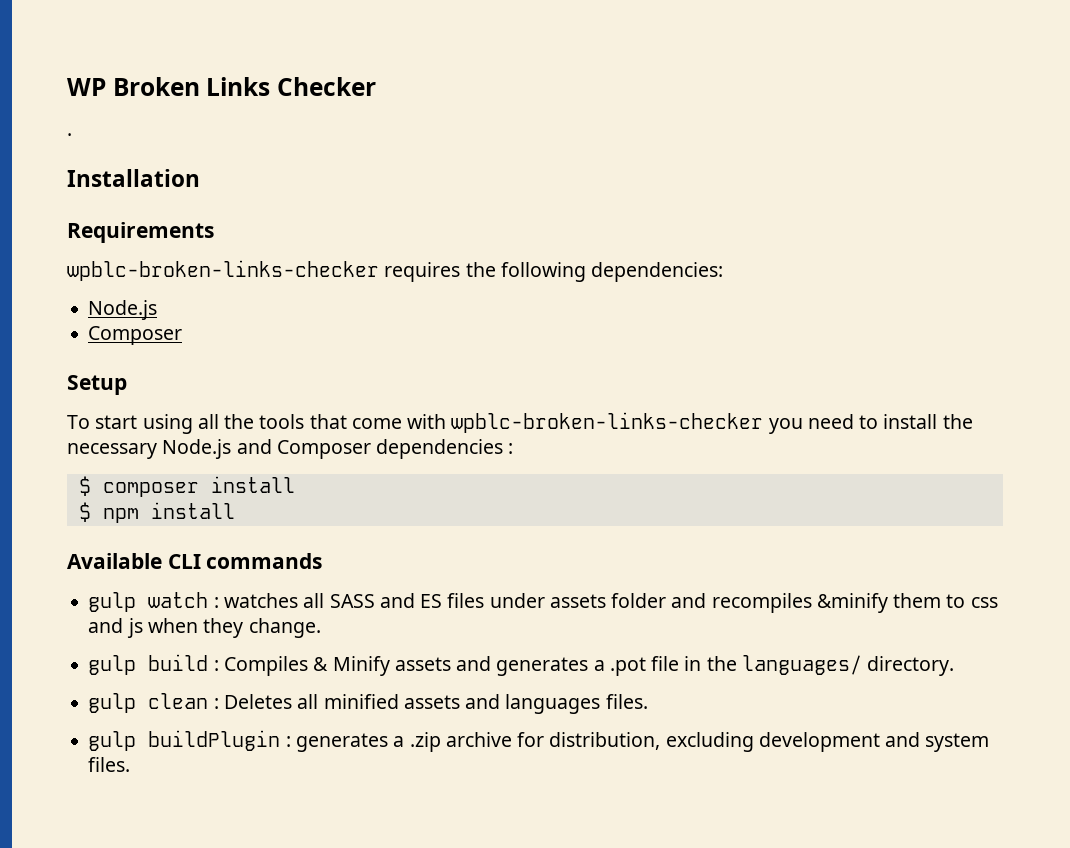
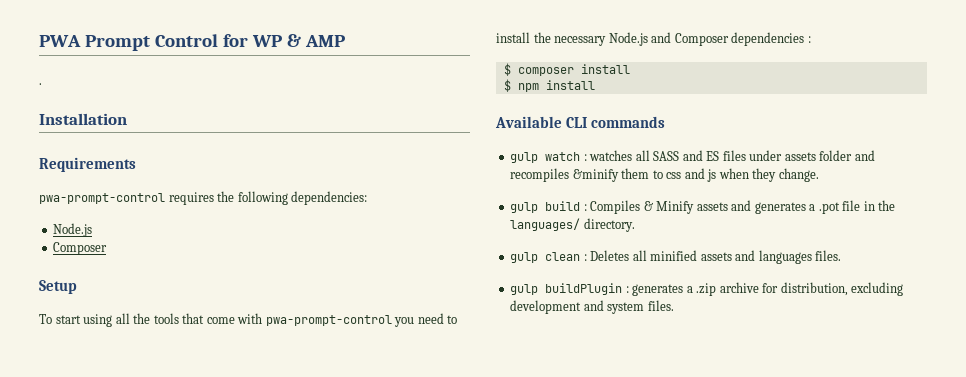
- WP Broken Links Checker
+ PWA Prompt Control for WP & AMP
- wpblc-broken-links-checker requires the following dependencies:
+ pwa-prompt-control requires the following dependencies:
- To start using all the tools that come with wpblc-broken-links-checker you need to install the necessary Node.js and Composer dependencies :
+ To start using all the tools that come with pwa-prompt-control you need to install the necessary Node.js and Composer dependencies :

